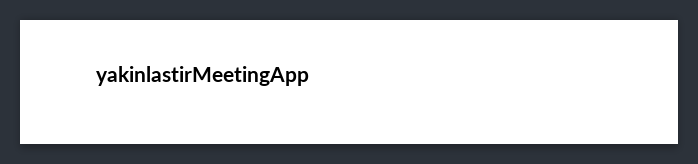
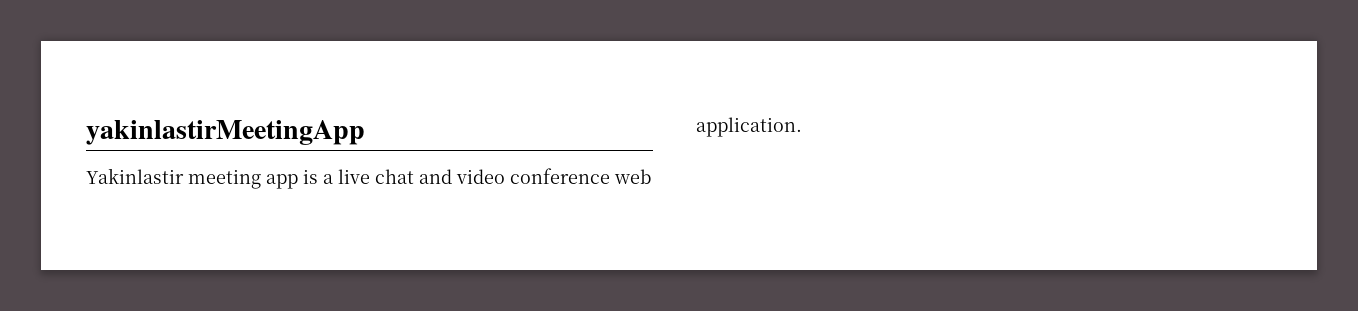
+ Yakinlastir meeting app is a live chat and video conference web application.

